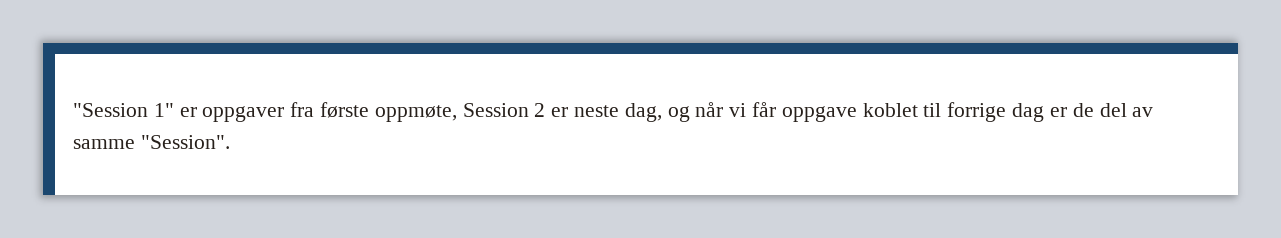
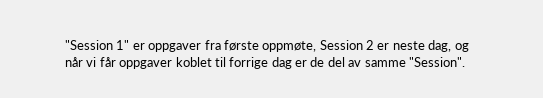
- "Session 1" er oppgaver fra første oppmøte, Session 2 er neste dag, og når vi får oppgave koblet til forrige dag er de del av samme "Session".
+ "Session 1" er oppgaver fra første oppmøte, Session 2 er neste dag, og når vi får oppgaver koblet til forrige dag er de del av samme "Session".

